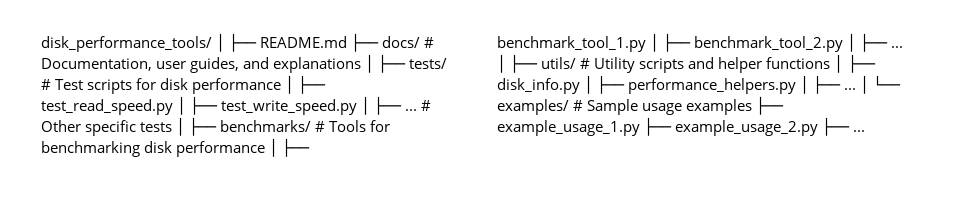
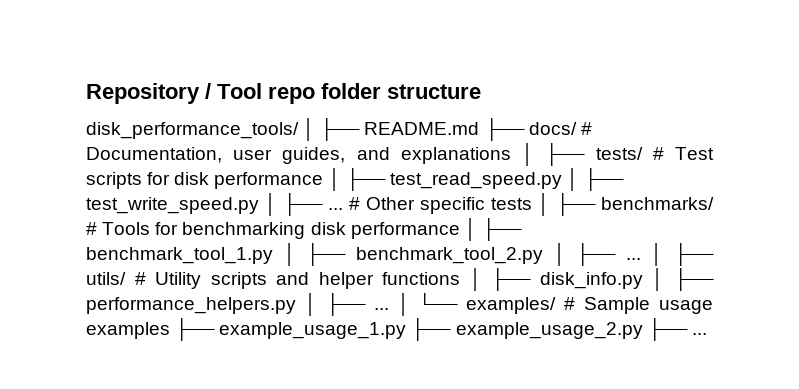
+ Repository / Tool repo folder structure

